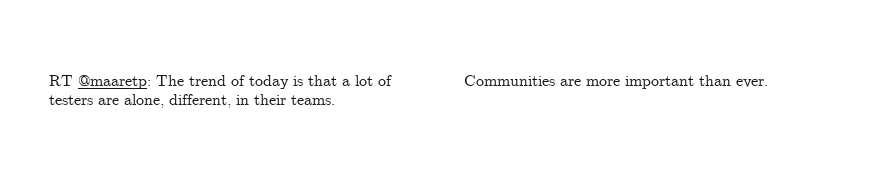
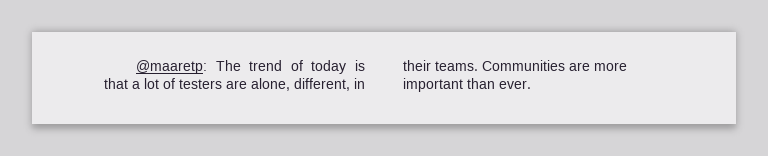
- RT @maaretp: The trend of today is that a lot of testers are alone, different, in their teams.
+ @maaretp: The trend of today is that a lot of testers are alone, different, in their teams.

